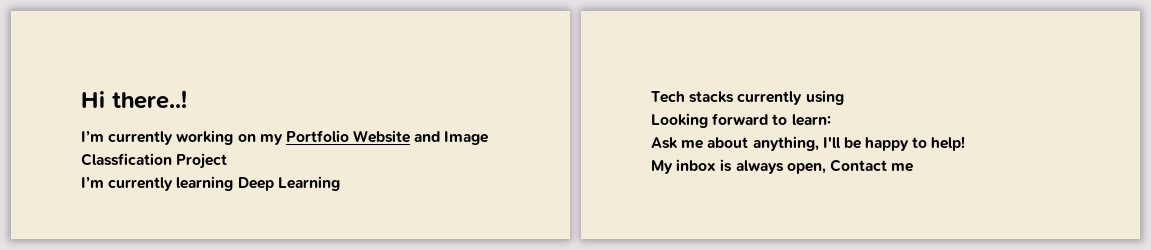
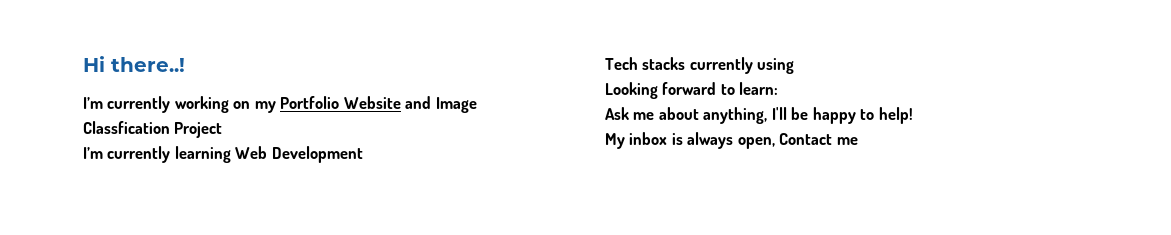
- I’m currently learning Deep Learning
+ I’m currently learning Web Development

